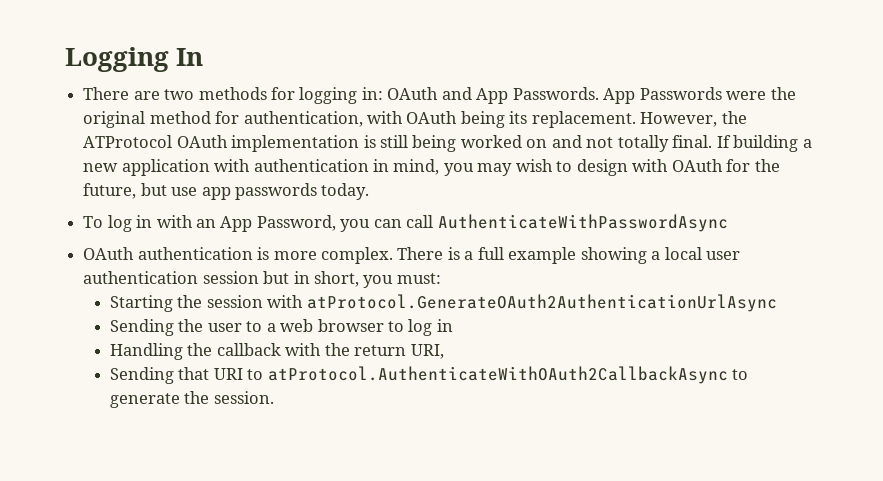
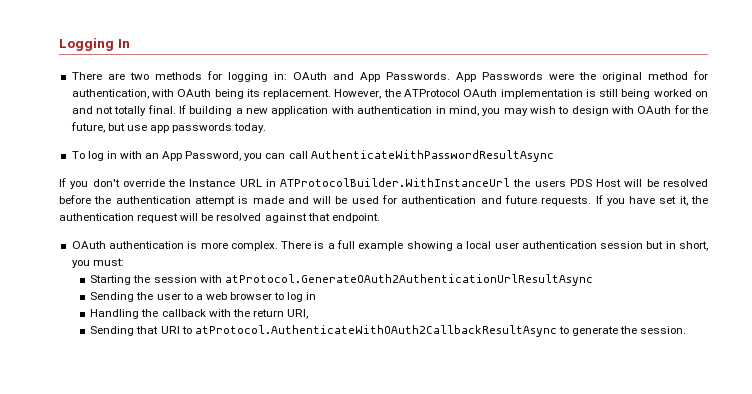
- To log in with an App Password, you can call AuthenticateWithPasswordAsync
+ To log in with an App Password, you can call AuthenticateWithPasswordResultAsync
+ If you don't override the Instance URL in ATProtocolBuilder.WithInstanceUrl the users PDS Host will be resolved before the authentication attempt is made and will be used for authentication and future requests. If you have set it, the authentication request will be resolved against that endpoint.
- Starting the session with atProtocol.GenerateOAuth2AuthenticationUrlAsync
+ Starting the session with atProtocol.GenerateOAuth2AuthenticationUrlResultAsync
- Sending that URI to atProtocol.AuthenticateWithOAuth2CallbackAsync to generate the session.
+ Sending that URI to atProtocol.AuthenticateWithOAuth2CallbackResultAsync to generate the session.

